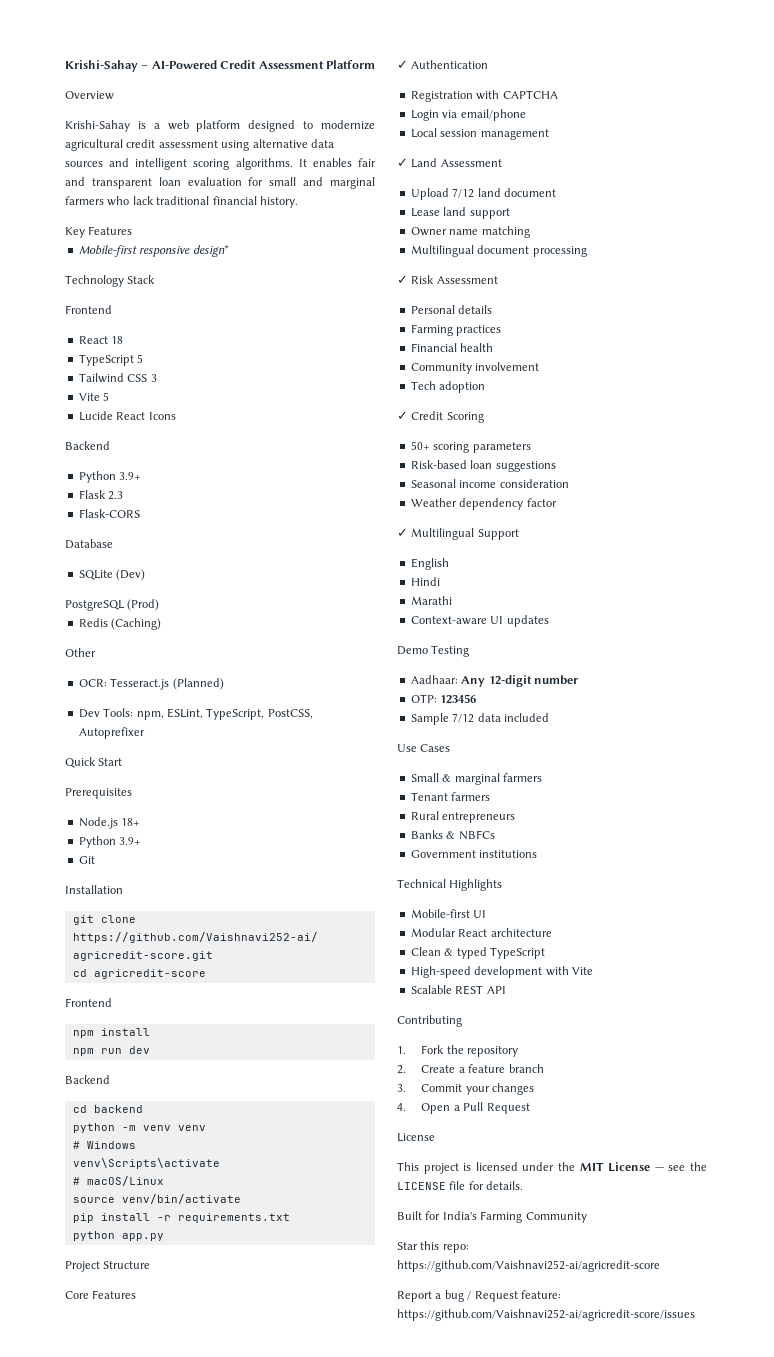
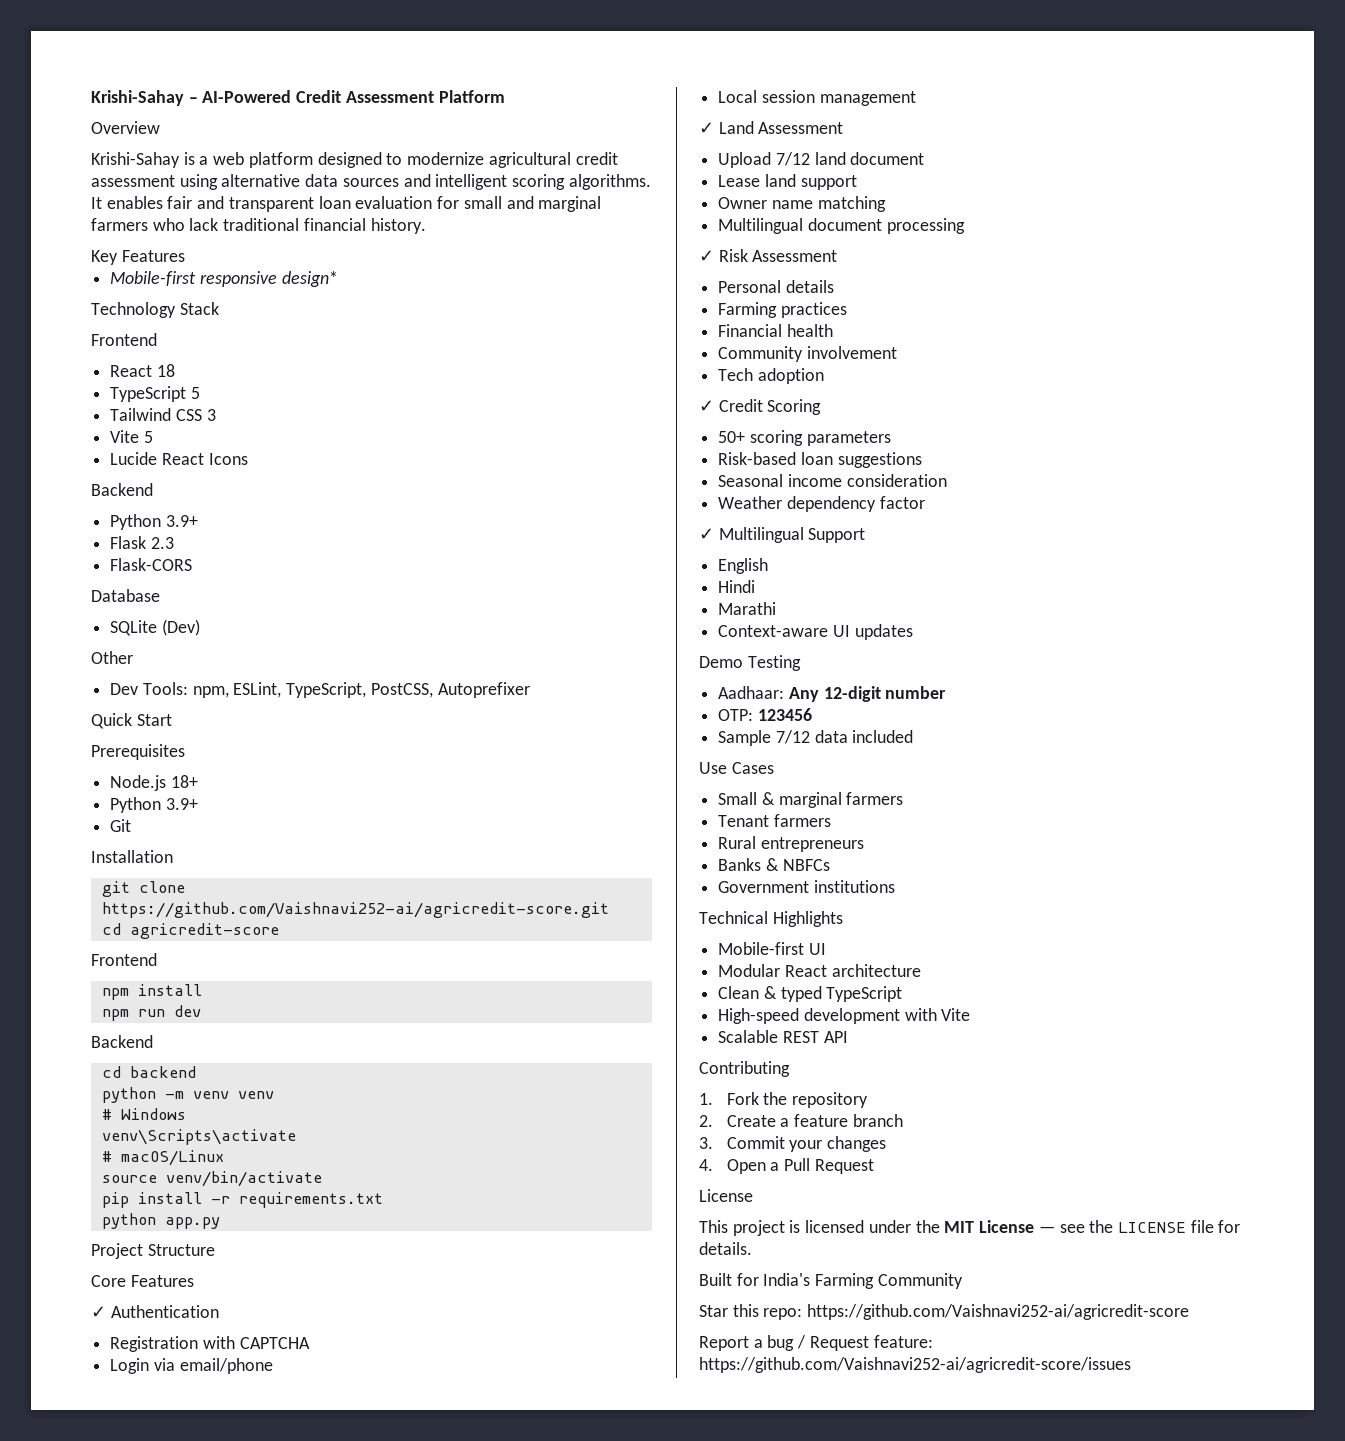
- PostgreSQL (Prod)
- Redis (Caching)
  Other
- OCR: Tesseract.js (Planned)

